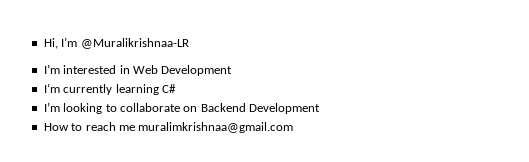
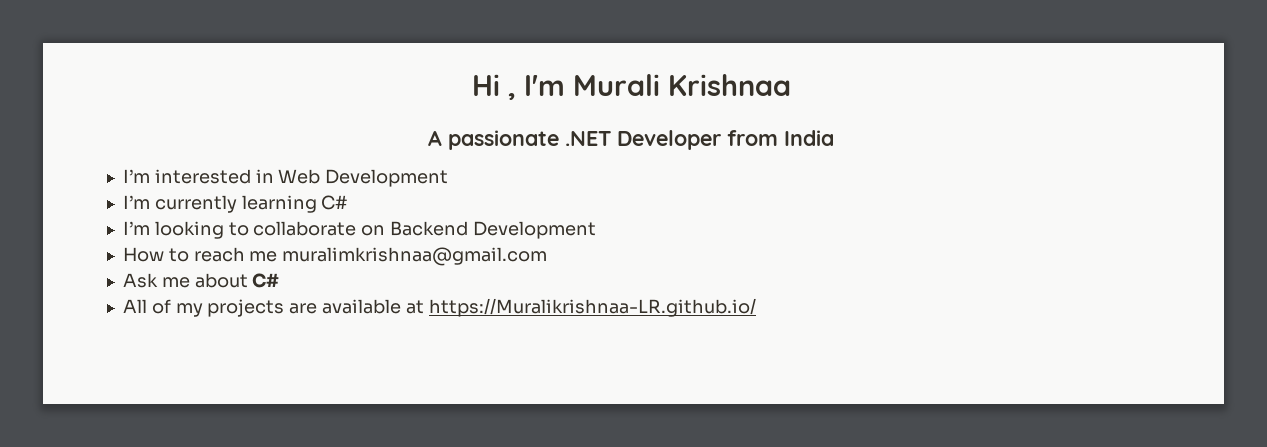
- Hi, I’m @Muralikrishnaa-LR
+ Hi , I'm Murali Krishnaa
+ A passionate .NET Developer from India
+ Ask me about C#
+ All of my projects are available at https://Muralikrishnaa-LR.github.io/

